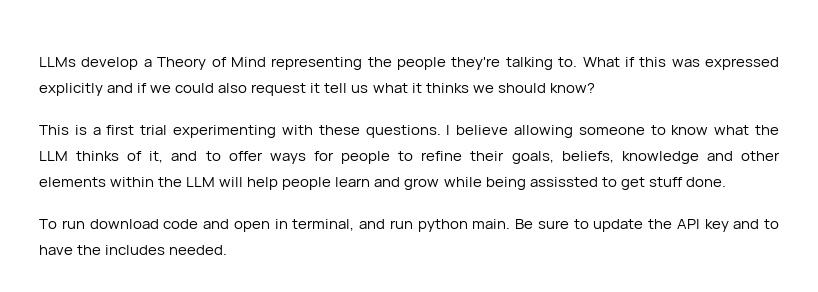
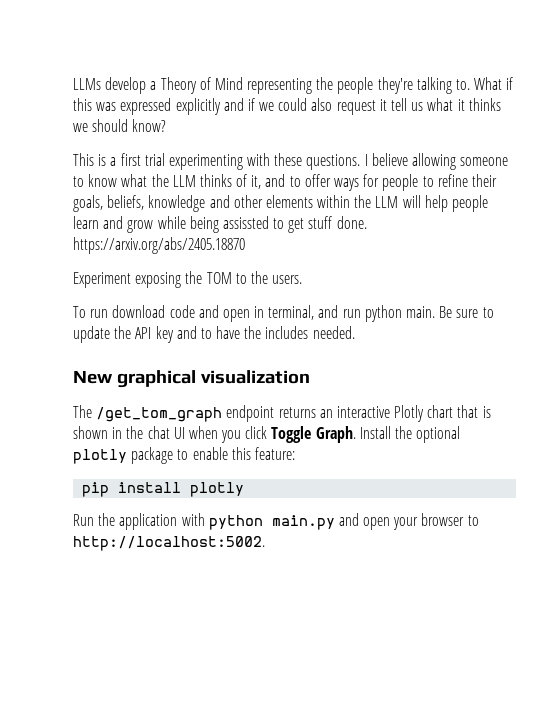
- I believe allowing someone to know what the LLM thinks of it, and to offer ways for people to refine their goals, beliefs, knowledge and other elements within the LLM will help people learn and grow while being assissted to get stuff done.
+ I believe allowing someone to know what the LLM thinks of it, and to offer ways for people to refine their goals, beliefs, knowledge and other elements within the LLM will help people learn and grow while being assissted to get stuff done. https://arxiv.org/abs/2405.18870
+ Experiment exposing the TOM to the users.
+ New graphical visualization
+ The /get_tom_graph endpoint returns an interactive Plotly chart that is shown in the chat UI when you click Toggle Graph. Install the optional plotly package to enable this feature:
+ pip install plotly
+ Run the application with python main.py and open your browser to http://localhost:5002.

